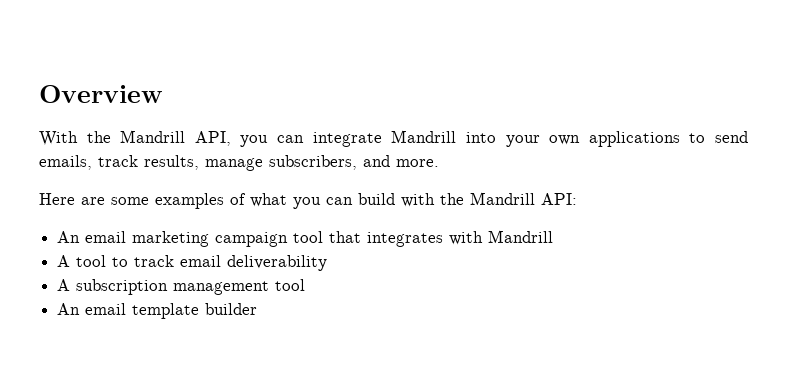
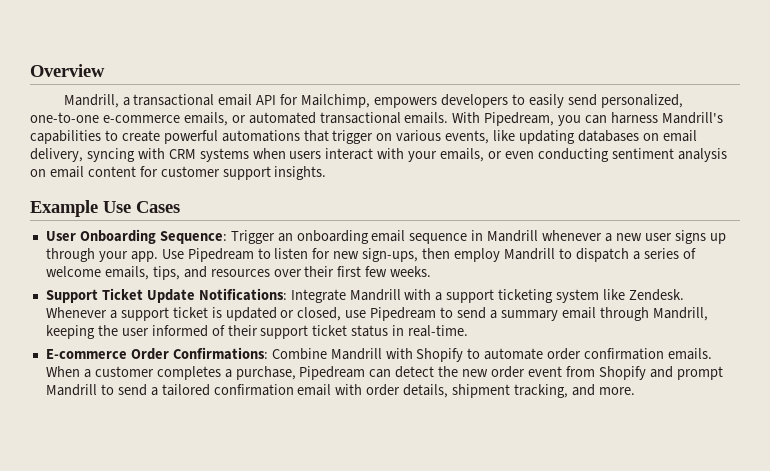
- With the Mandrill API, you can integrate Mandrill into your own applications to send emails, track results, manage subscribers, and more.
- Here are some examples of what you can build with the Mandrill API:
- An email marketing campaign tool that integrates with Mandrill
- A tool to track email deliverability
- A subscription management tool
- An email template builder
+ Mandrill, a transactional email API for Mailchimp, empowers developers to easily send personalized, one-to-one e-commerce emails, or automated transactional emails. With Pipedream, you can harness Mandrill's capabilities to create powerful automations that trigger on various events, like updating databases on email delivery, syncing with CRM systems when users interact with your emails, or even conducting sentiment analysis on email content for customer support insights.
+ Example Use Cases
+ User Onboarding Sequence: Trigger an onboarding email sequence in Mandrill whenever a new user signs up through your app. Use Pipedream to listen for new sign-ups, then employ Mandrill to dispatch a series of welcome emails, tips, and resources over their first few weeks.
+ Support Ticket Update Notifications: Integrate Mandrill with a support ticketing system like Zendesk. Whenever a support ticket is updated or closed, use Pipedream to send a summary email through Mandrill, keeping the user informed of their support ticket status in real-time.
+ E-commerce Order Confirmations: Combine Mandrill with Shopify to automate order confirmation emails. When a customer completes a purchase, Pipedream can detect the new order event from Shopify and prompt Mandrill to send a tailored confirmation email with order details, shipment tracking, and more.

